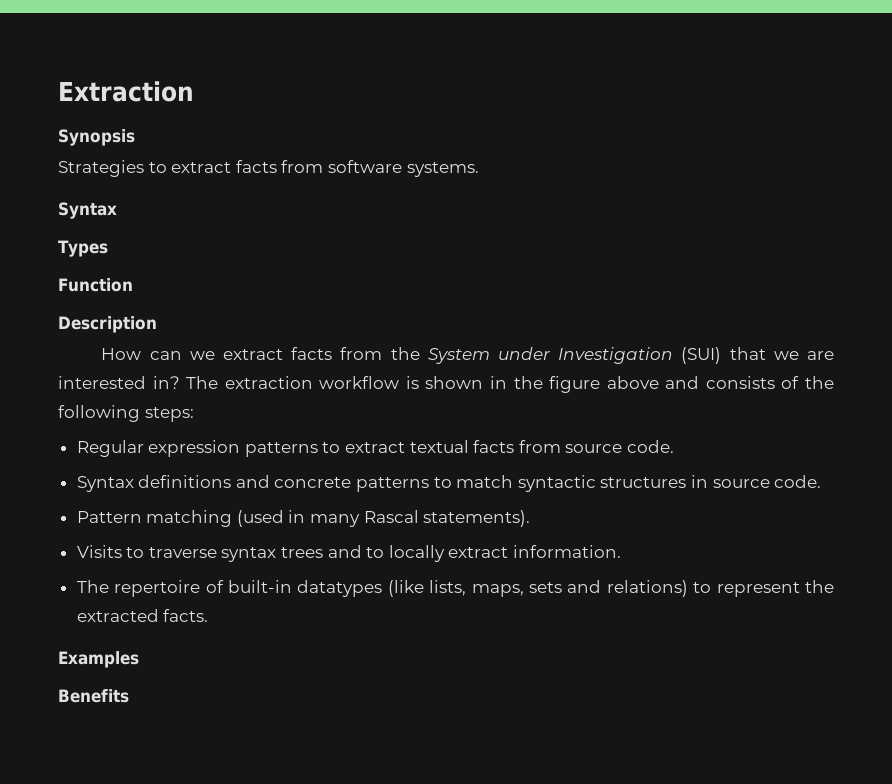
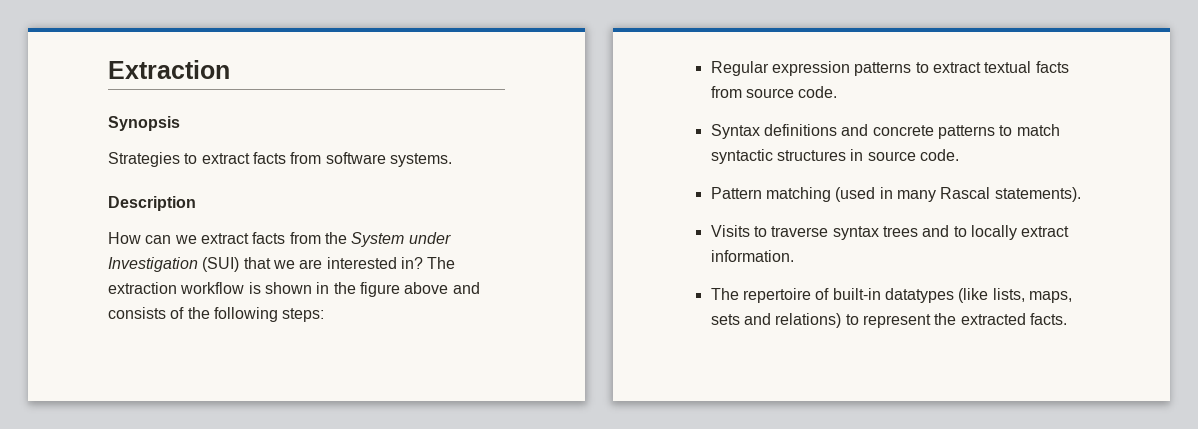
  Strategies to extract facts from software systems.
- Syntax
- Types
- Function
- Examples
- Benefits

